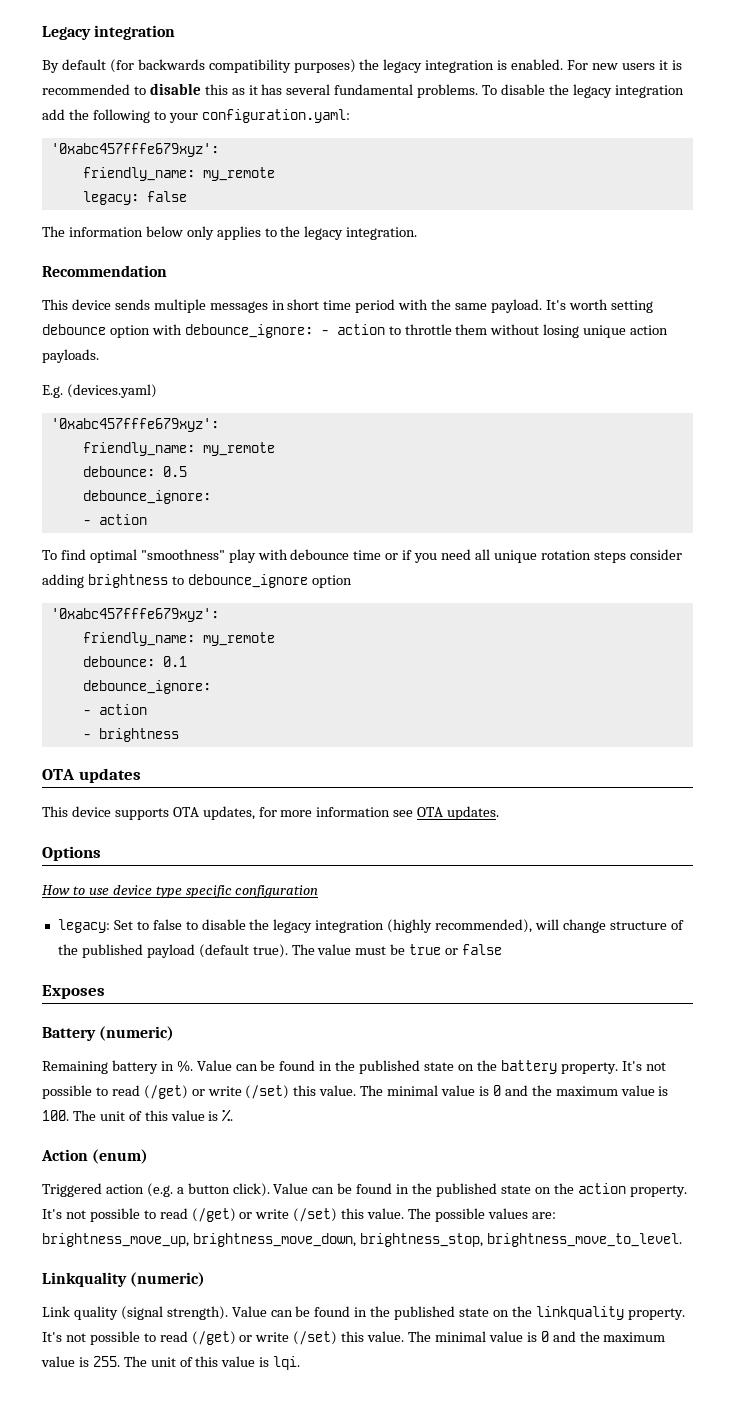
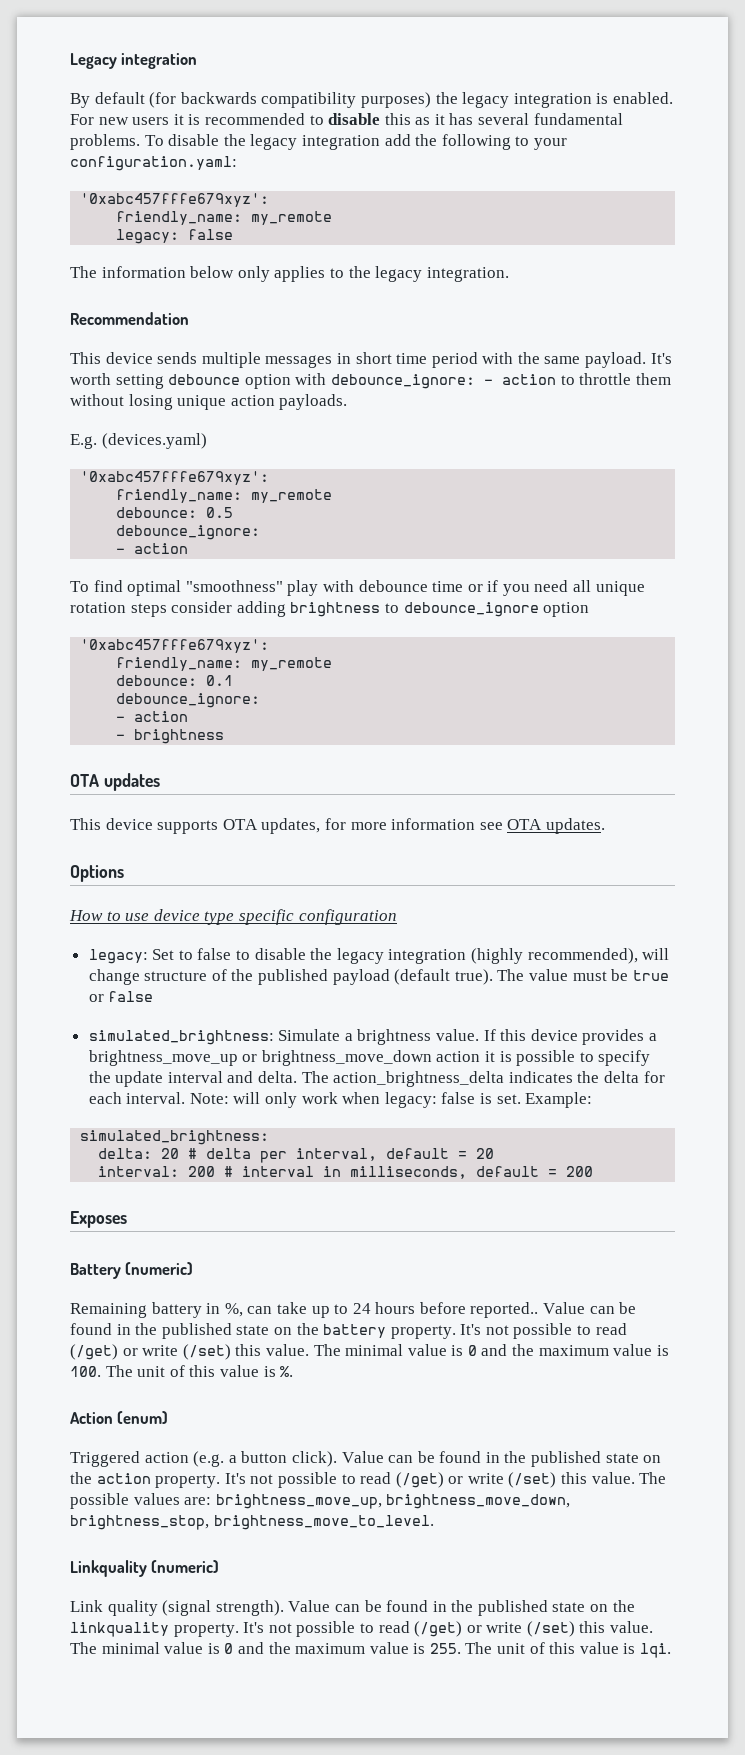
+ simulated_brightness: Simulate a brightness value. If this device provides a brightness_move_up or brightness_move_down action it is possible to specify the update interval and delta. The action_brightness_delta indicates the delta for each interval. Note: will only work when legacy: false is set. Example:
+ simulated_brightness:
+ delta: 20 # delta per interval, default = 20
+ interval: 200 # interval in milliseconds, default = 200
- Remaining battery in %.
+ Remaining battery in %, can take up to 24 hours before reported..

